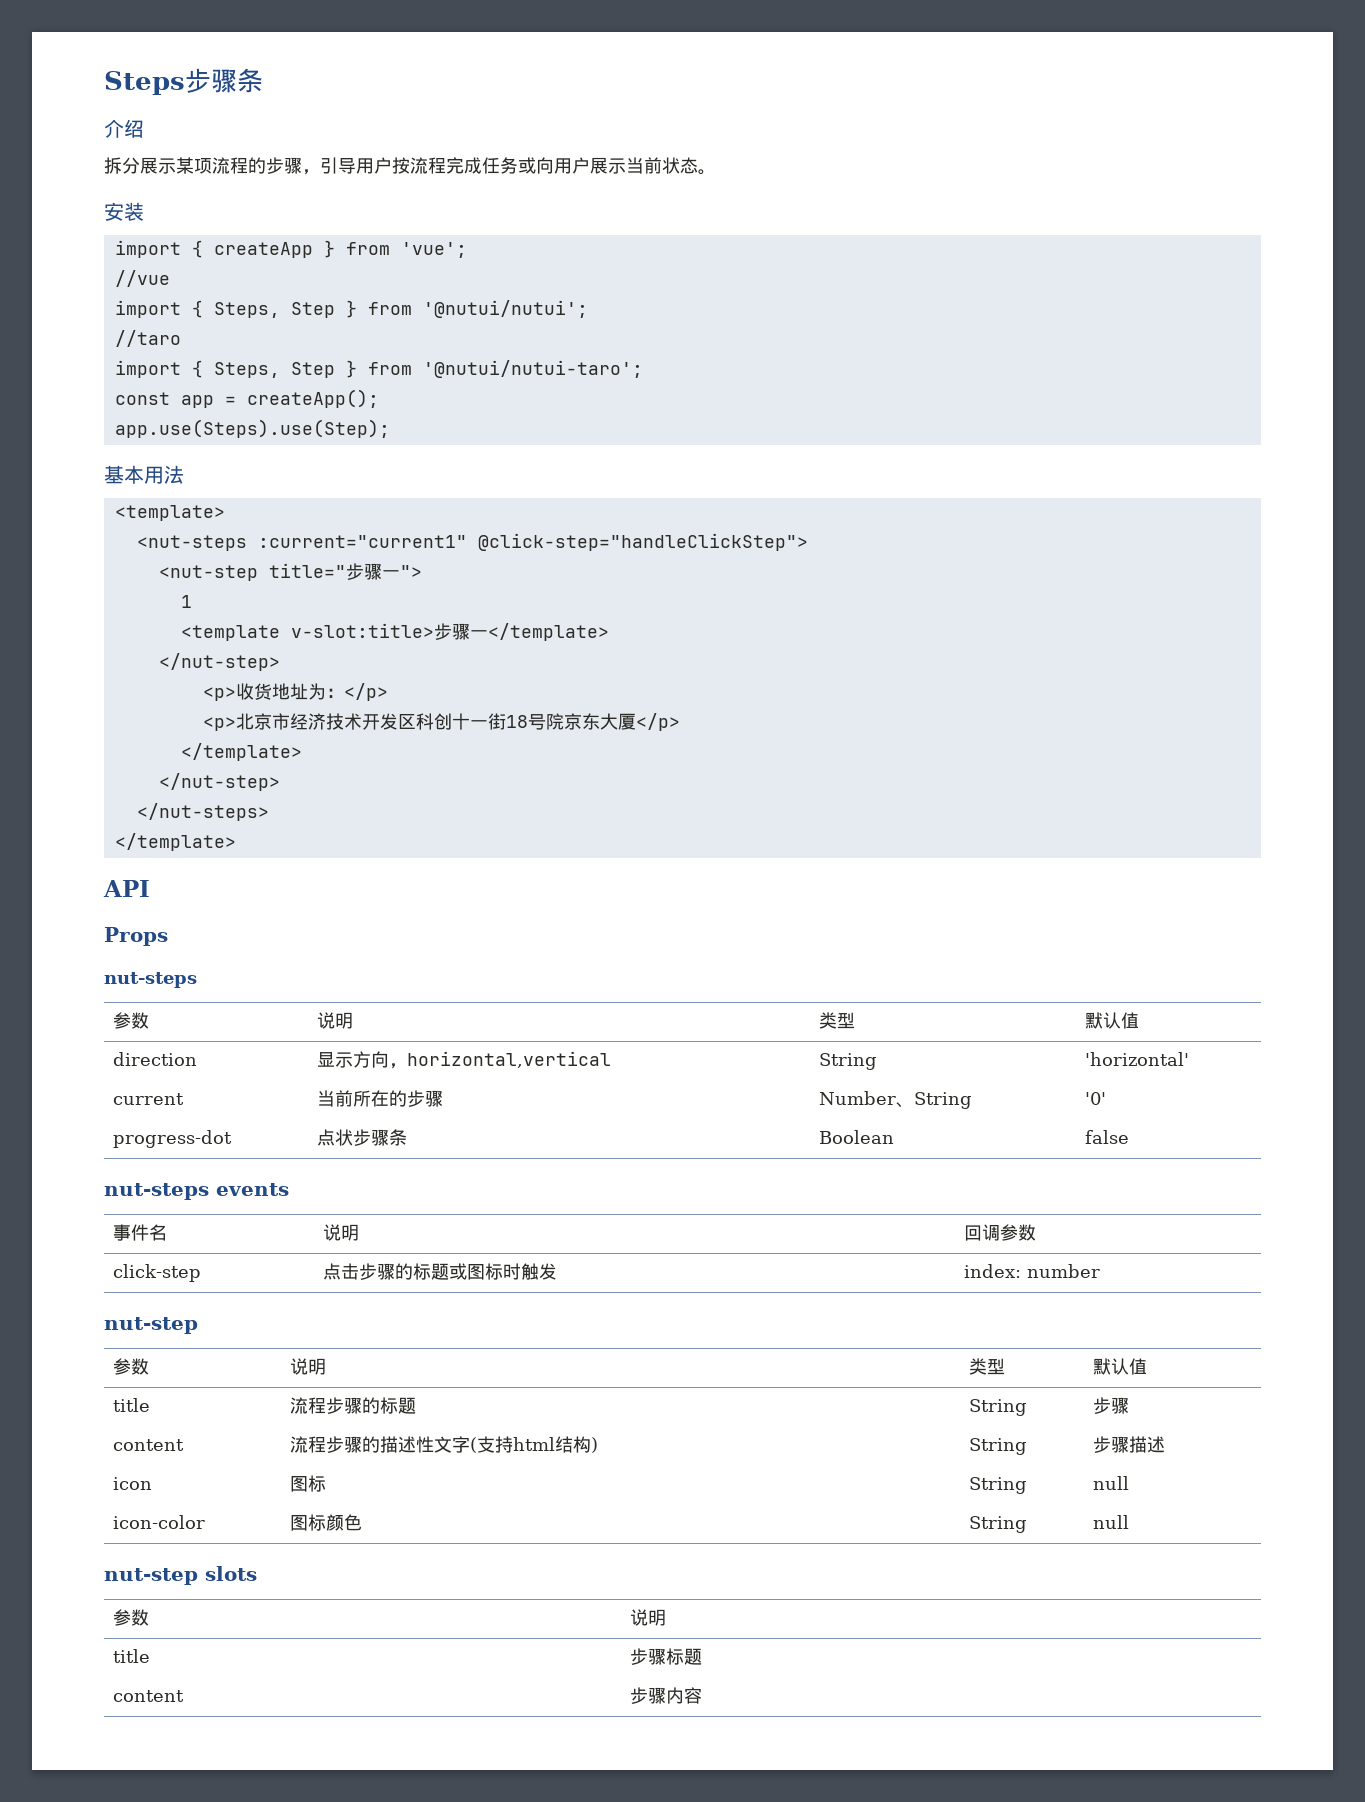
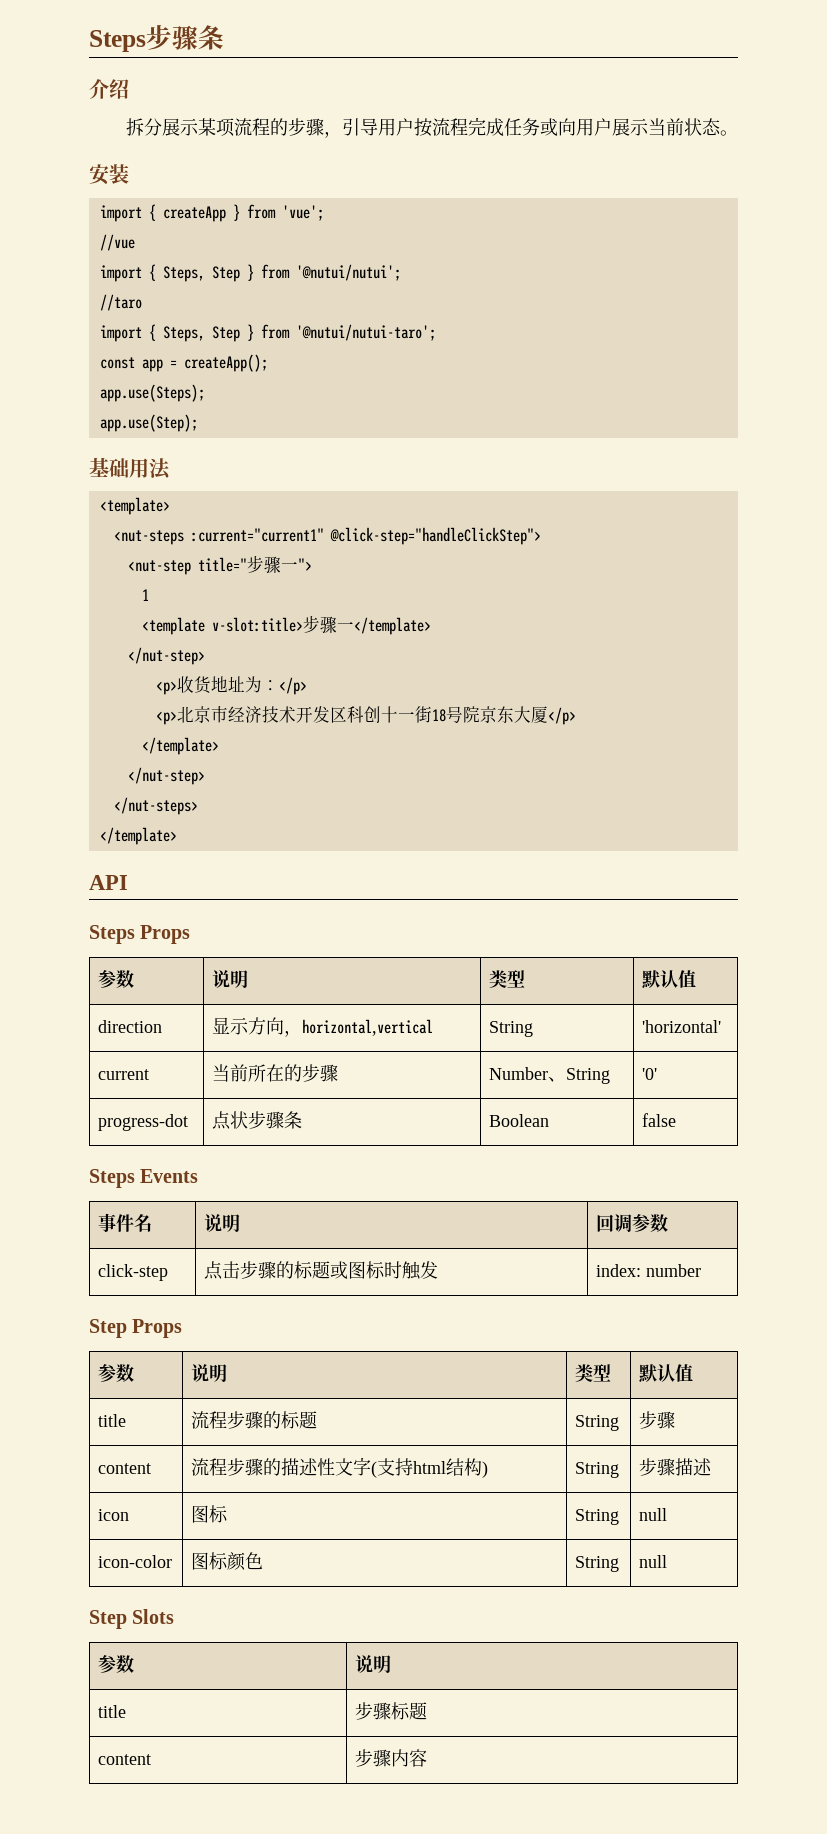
- app.use(Steps).use(Step);
+ app.use(Steps);
+ app.use(Step);
- 基本用法
+ 基础用法
- Props
- nut-steps
+ Steps Props
- nut-steps events
+ Steps Events
  click-step | 点击步骤的标题或图标时触发 | index: number
- nut-step
+ Step Props
- nut-step slots
+ Step Slots

